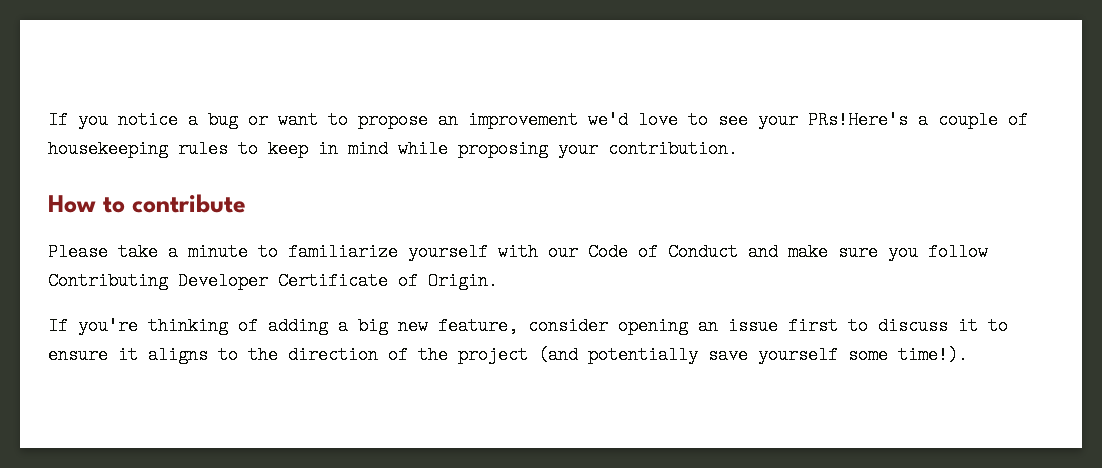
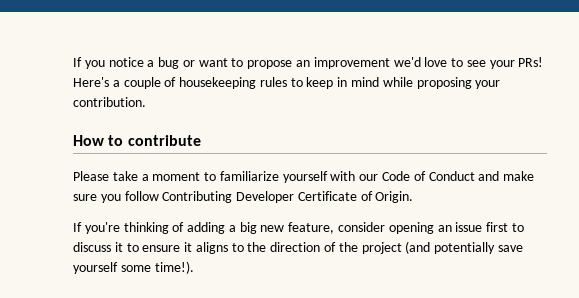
- If you notice a bug or want to propose an improvement we'd love to see your PRs!Here's a couple of housekeeping rules to keep in mind while proposing your contribution.
+ If you notice a bug or want to propose an improvement we'd love to see your PRs! Here's a couple of housekeeping rules to keep in mind while proposing your contribution.
- Please take a minute to familiarize yourself with our Code of Conduct and make sure you follow Contributing Developer Certificate of Origin.
+ Please take a moment to familiarize yourself with our Code of Conduct and make sure you follow Contributing Developer Certificate of Origin.

